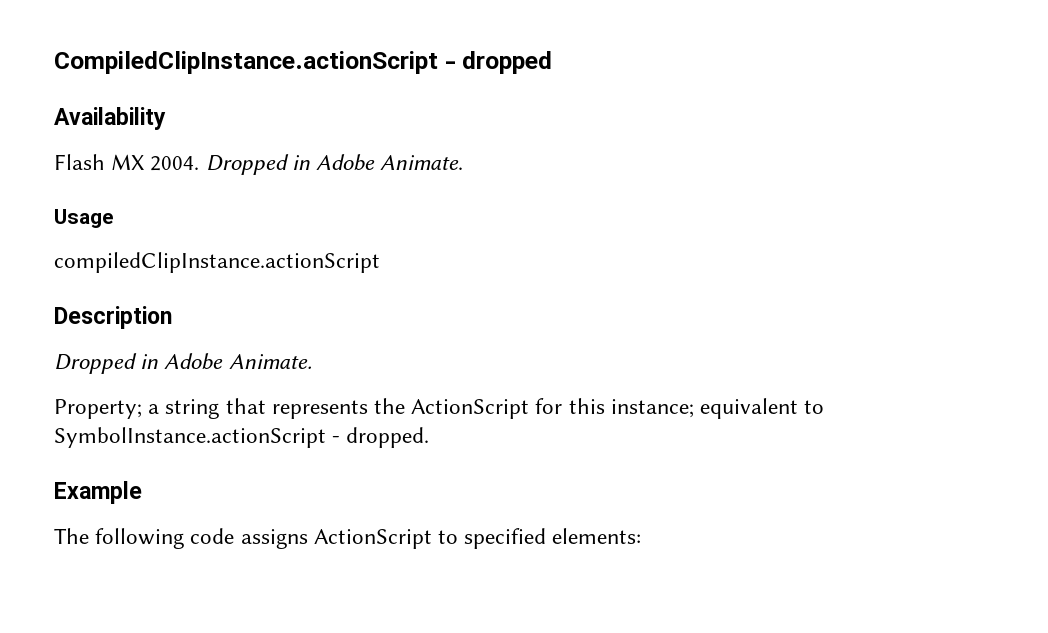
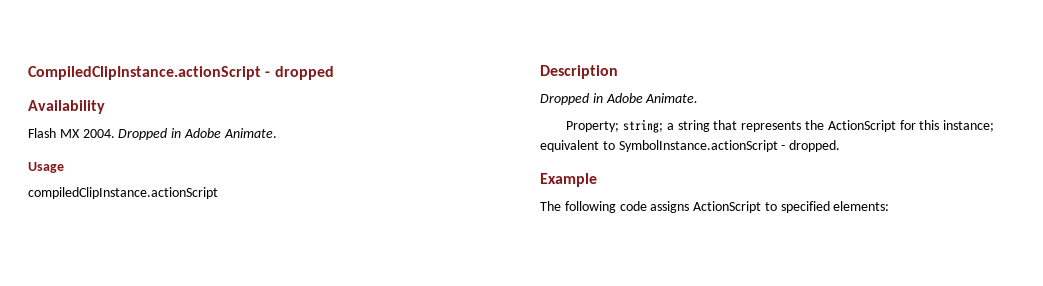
- Property; a string that represents the ActionScript for this instance; equivalent to SymbolInstance.actionScript - dropped.
+ Property; string; a string that represents the ActionScript for this instance; equivalent to SymbolInstance.actionScript - dropped.

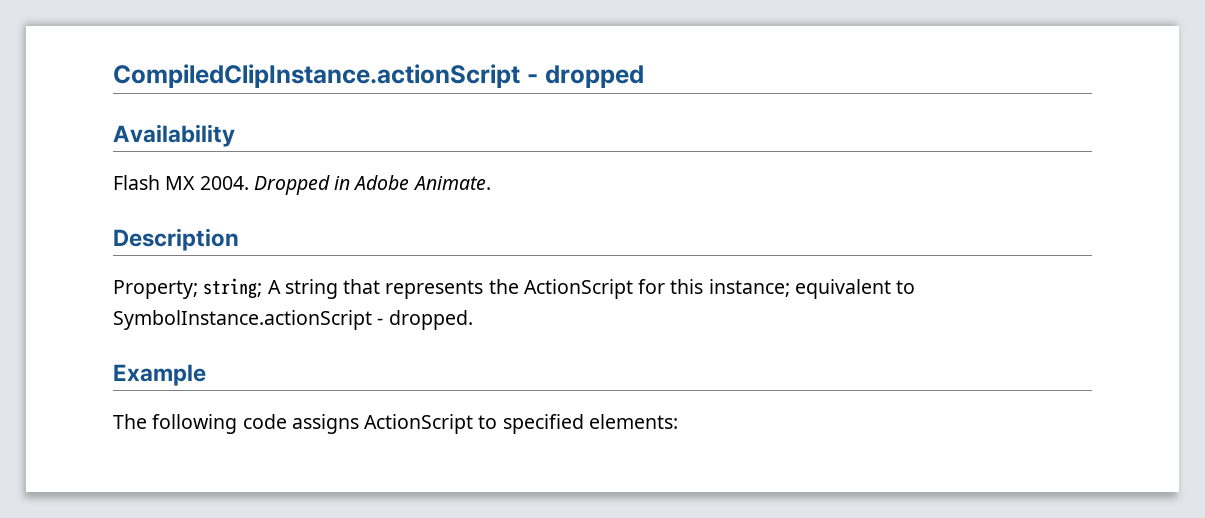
- Usage
- compiledClipInstance.actionScript
  Description
- Dropped in Adobe Animate.
- Property; string; a string that represents the ActionScript for this instance; equivalent to SymbolInstance.actionScript - dropped.
+ Property; string; A string that represents the ActionScript for this instance; equivalent to SymbolInstance.actionScript - dropped.

